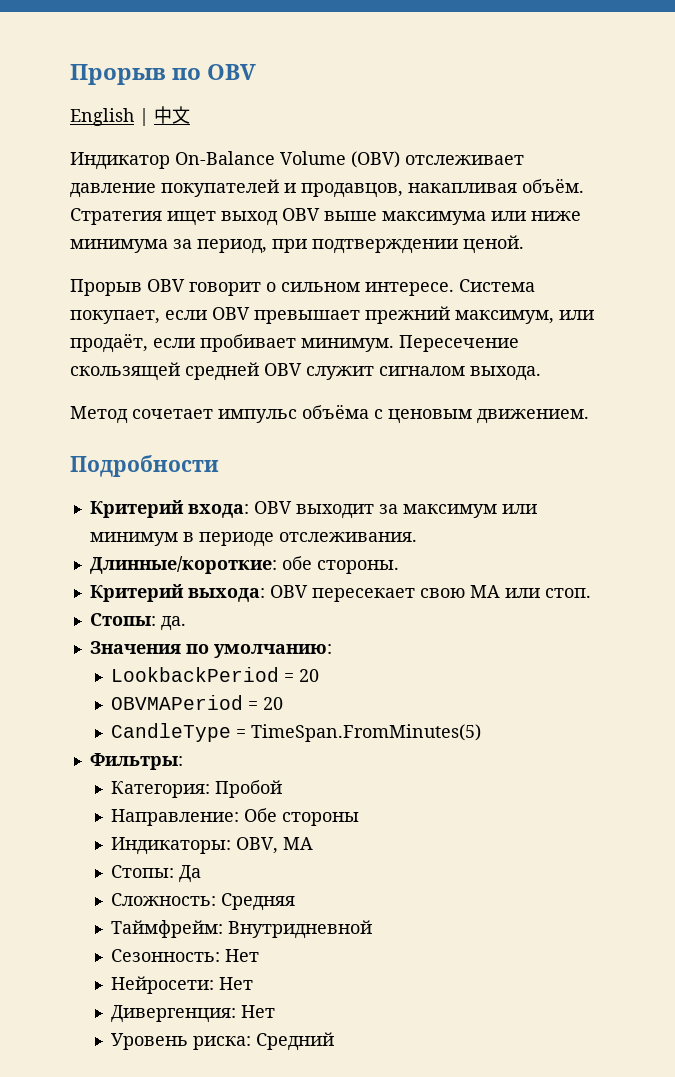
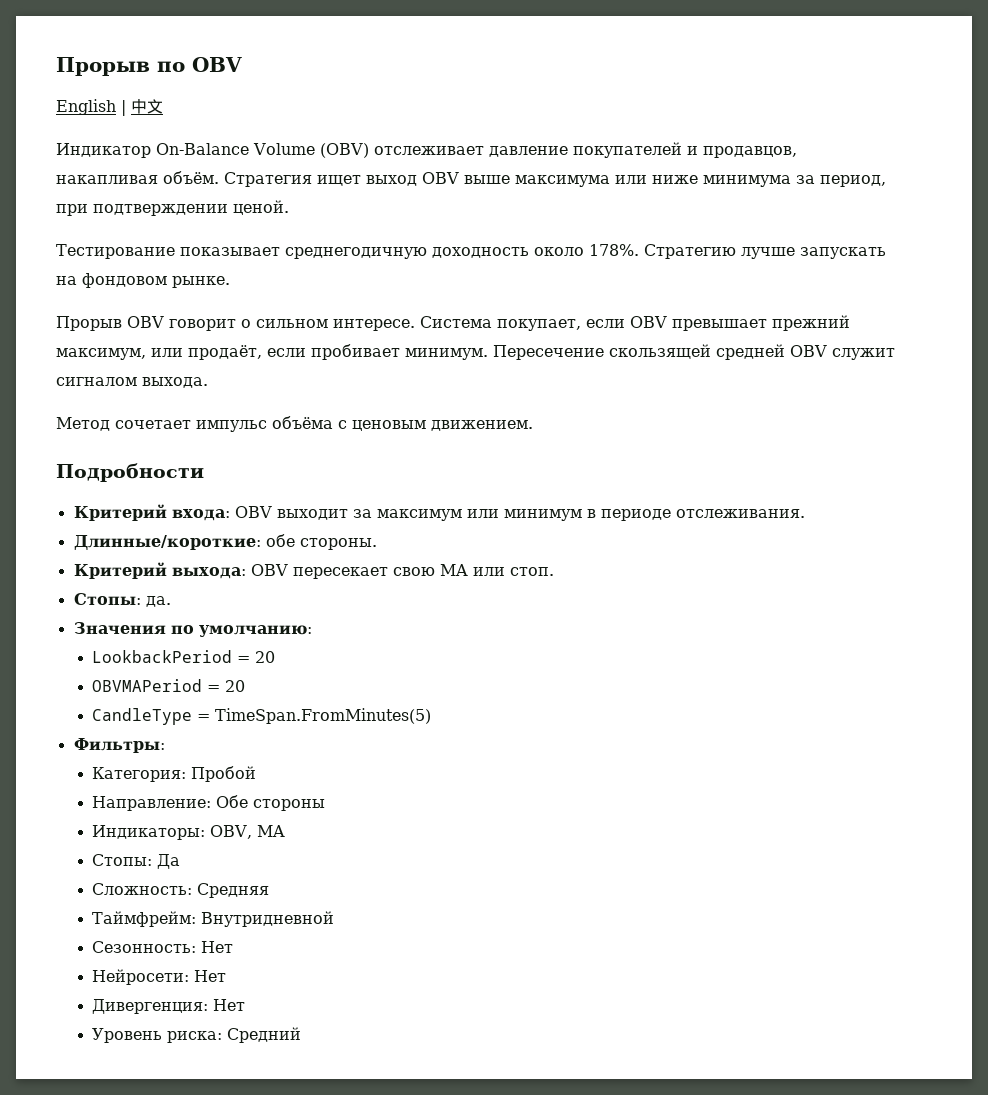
+ Тестирование показывает среднегодичную доходность около 178%. Стратегию лучше запускать на фондовом рынке.

